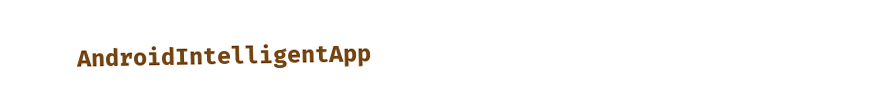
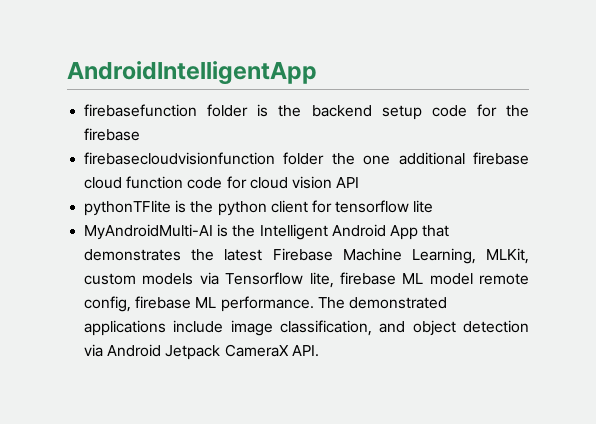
+ firebasefunction folder is the backend setup code for the firebase
+ firebasecloudvisionfunction folder the one additional firebase cloud function code for cloud vision API
+ pythonTFlite is the python client for tensorflow lite
+ MyAndroidMulti-AI is the Intelligent Android App that demonstrates the latest Firebase Machine Learning, MLKit, custom models via Tensorflow lite, firebase ML model remote config, firebase ML performance. The demonstrated applications include image classification, and object detection via Android Jetpack CameraX API.

